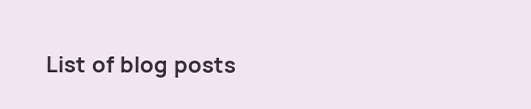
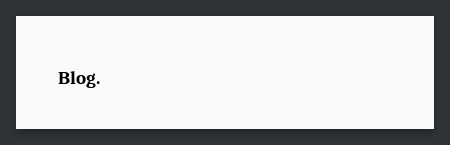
- List of blog posts
+ Blog.

